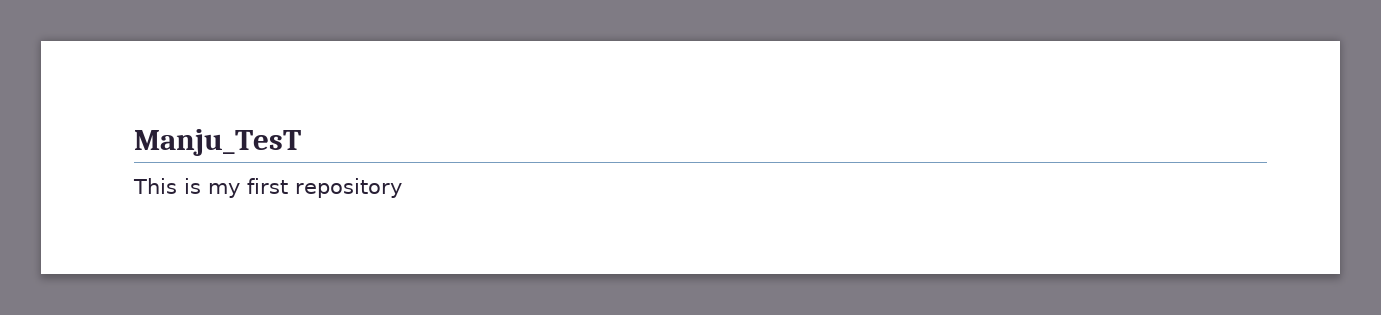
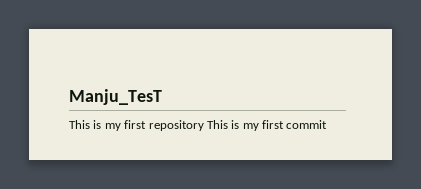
- This is my first repository
+ This is my first repository This is my first commit

